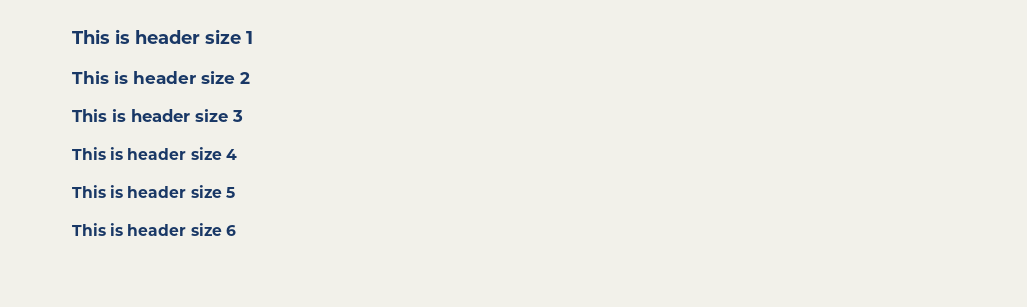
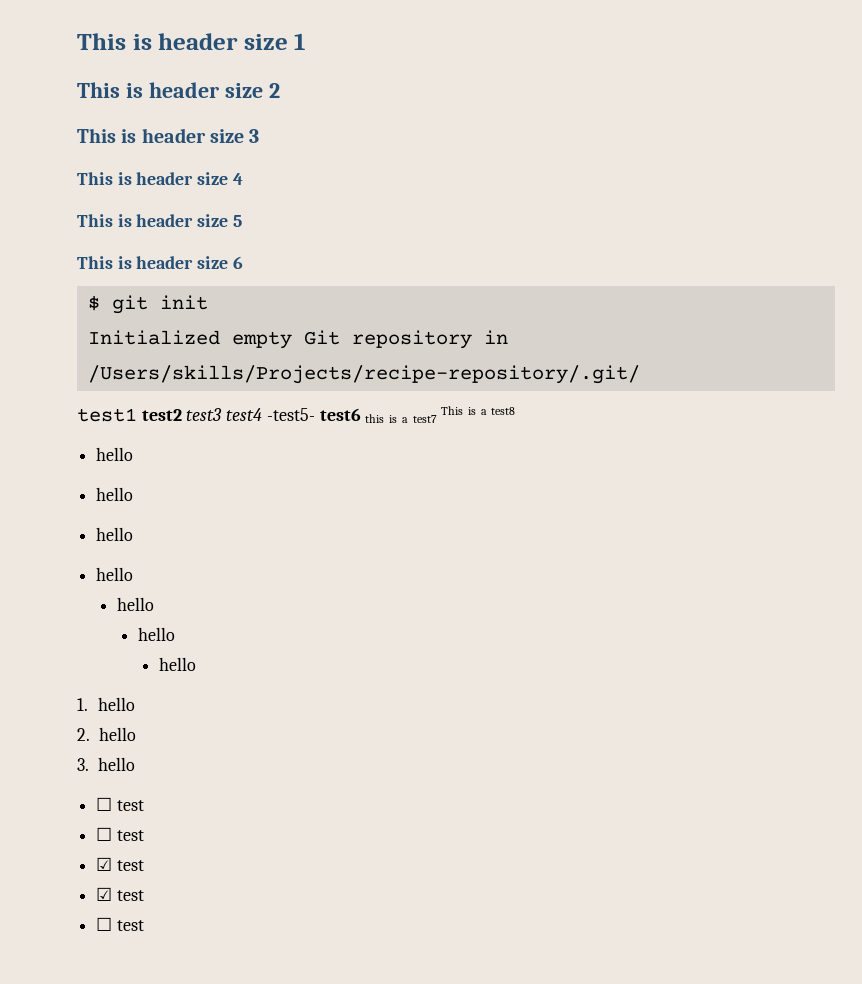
+ $ git init
+ Initialized empty Git repository in /Users/skills/Projects/recipe-repository/.git/
+ test1 test2 test3 test4 -test5- test6 this is a test7 This is a test8
+ hello
+ hello
+ hello
+ hello
+ hello
+ hello
+ hello
+ 1. hello
+ 2. hello
+ 3. hello
+ ☐ test
+ ☐ test
+ ☑ test
+ ☑ test
+ ☐ test

